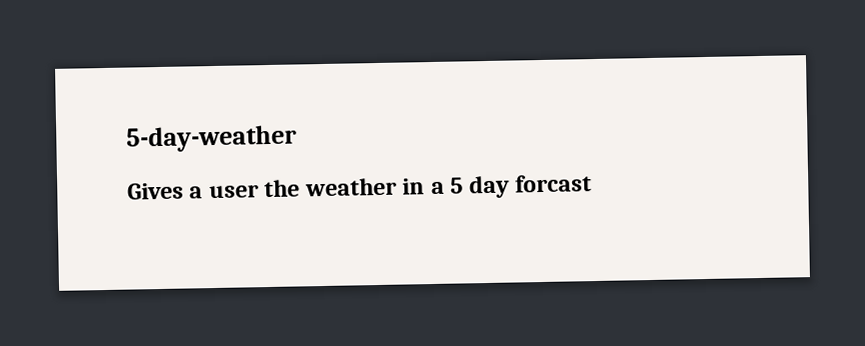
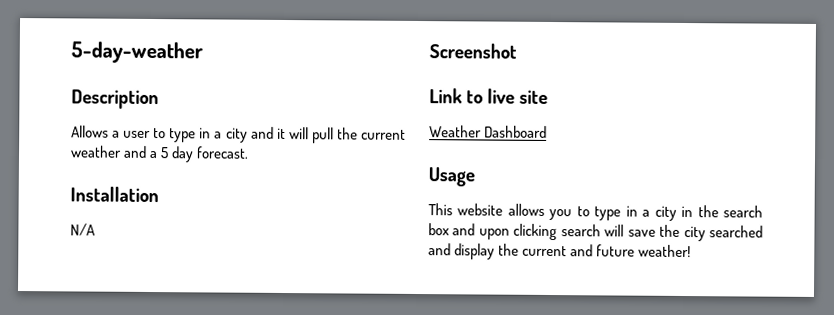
- Gives a user the weather in a 5 day forcast
+ Description
+ Allows a user to type in a city and it will pull the current weather and a 5 day forecast.
+ Installation
+ N/A
+ Screenshot
+ Link to live site
+ Weather Dashboard
+ Usage
+ This website allows you to type in a city in the search box and upon clicking search will save the city searched and display the current and future weather!

